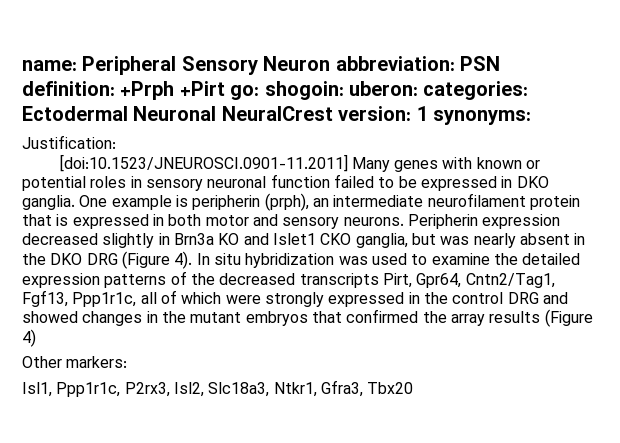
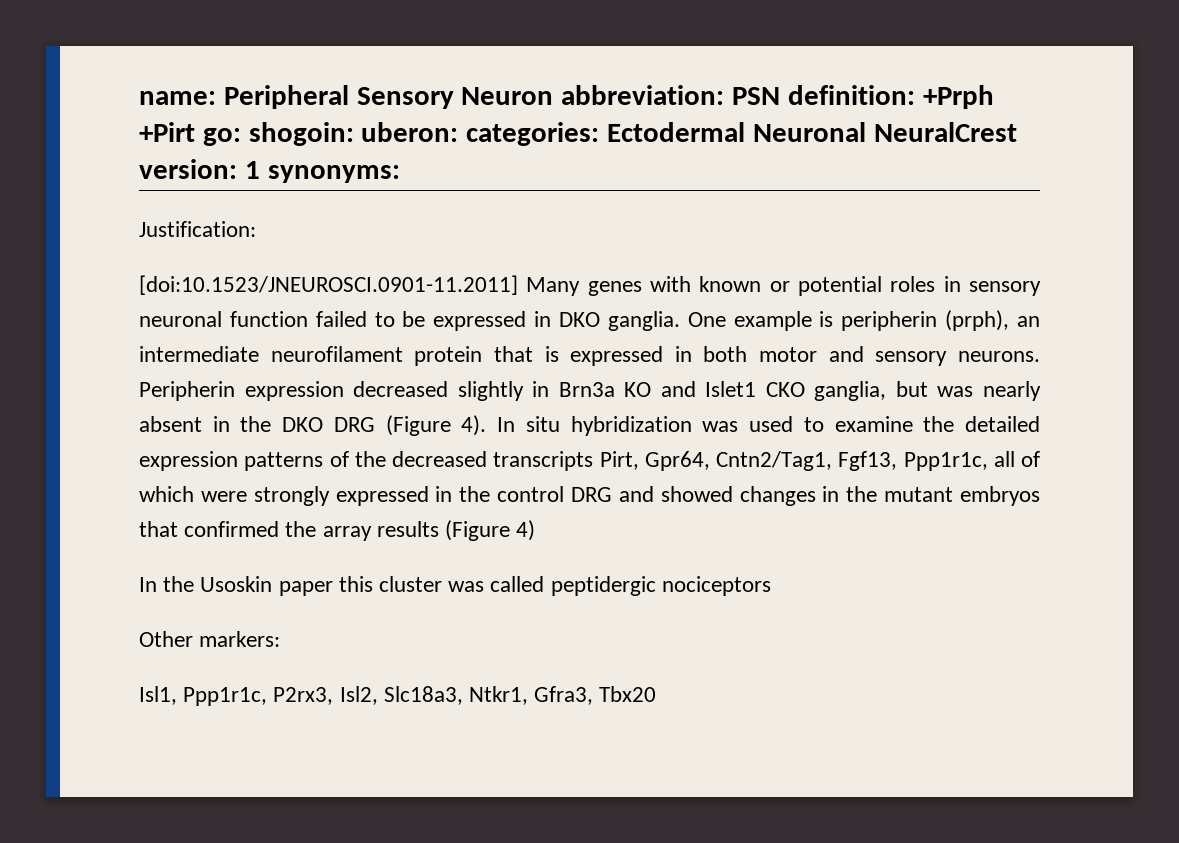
+ In the Usoskin paper this cluster was called peptidergic nociceptors

